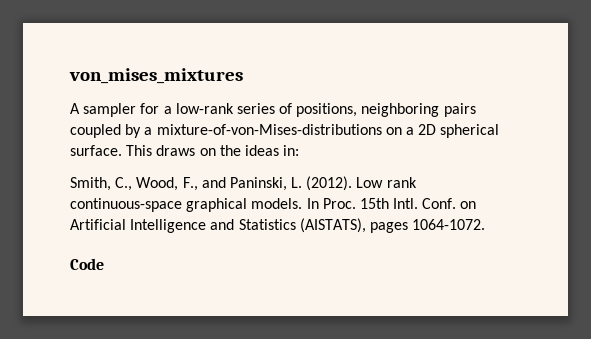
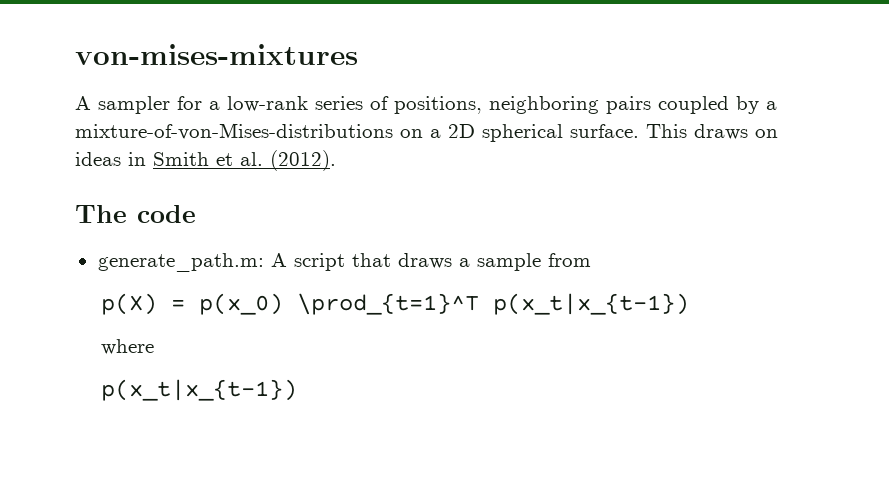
- von_mises_mixtures
+ von-mises-mixtures
- This draws on the ideas in:
- Smith, C., Wood, F., and Paninski, L. (2012). Low rank continuous-space graphical models. In Proc. 15th Intl. Conf. on Artificial Intelligence and Statistics (AISTATS), pages 1064-1072.
- Code
+ This draws on ideas in Smith et al. (2012).
+ The code
+ generate_path.m: A script that draws a sample from
+ p(X) = p(x_0) \prod_{t=1}^T p(x_t|x_{t-1})
+ where
+ p(x_t|x_{t-1})

